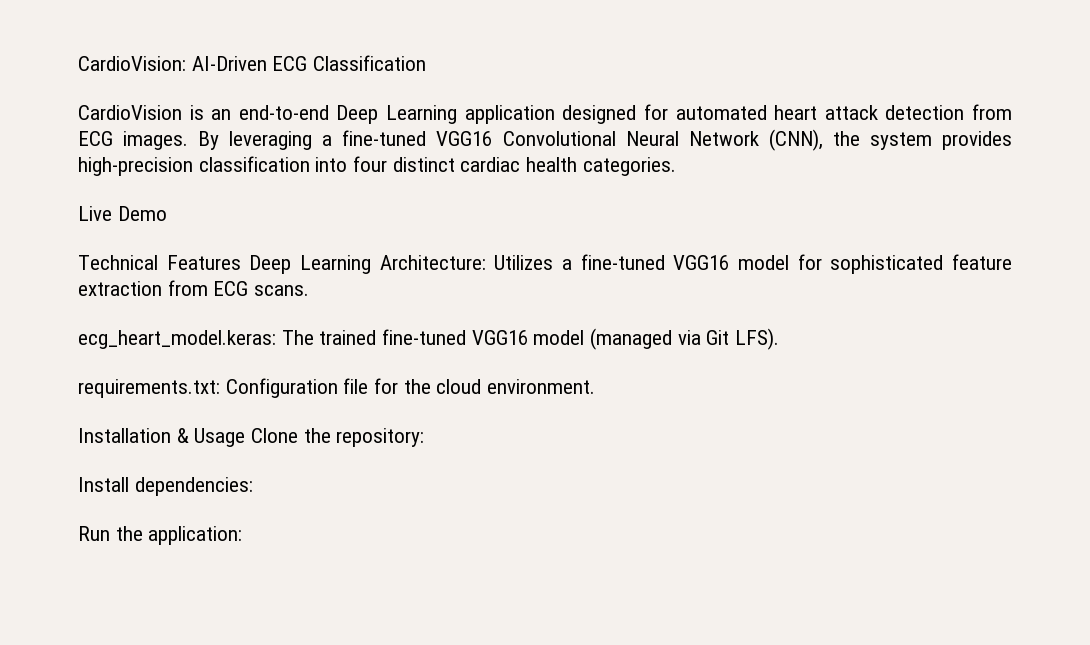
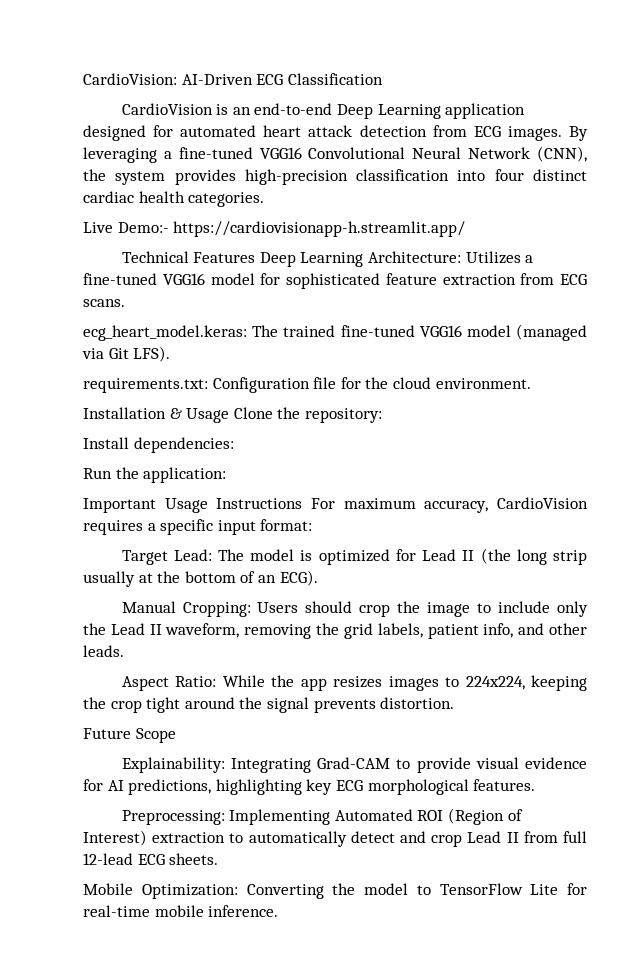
- Live Demo
+ Live Demo:- https://cardiovisionapp-h.streamlit.app/
+ Important Usage Instructions For maximum accuracy, CardioVision requires a specific input format:
+ Target Lead: The model is optimized for Lead II (the long strip usually at the bottom of an ECG).
+ Manual Cropping: Users should crop the image to include only the Lead II waveform, removing the grid labels, patient info, and other leads.
+ Aspect Ratio: While the app resizes images to 224x224, keeping the crop tight around the signal prevents distortion.
+ Future Scope
+ Explainability: Integrating Grad-CAM to provide visual evidence for AI predictions, highlighting key ECG morphological features.
+ Preprocessing: Implementing Automated ROI (Region of Interest) extraction to automatically detect and crop Lead II from full 12-lead ECG sheets.
+ Mobile Optimization: Converting the model to TensorFlow Lite for real-time mobile inference.

